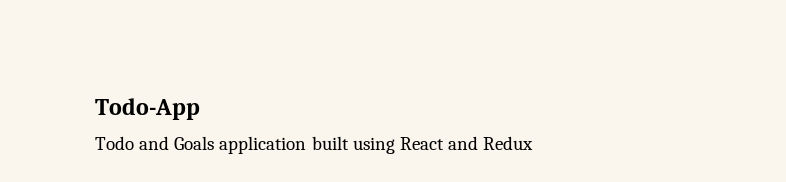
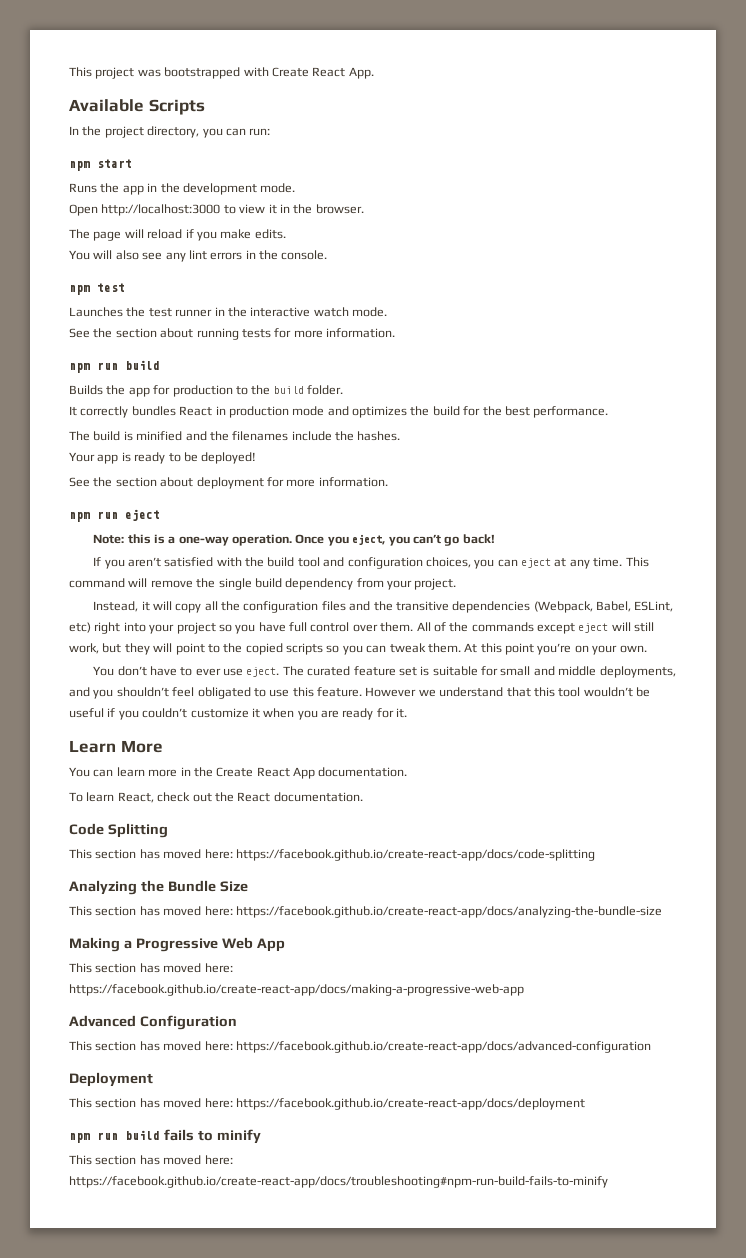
- Todo-App
- Todo and Goals application built using React and Redux
+ This project was bootstrapped with Create React App.
+ Available Scripts
+ In the project directory, you can run:
+ npm start
+ Runs the app in the development mode.
+ Open http://localhost:3000 to view it in the browser.
+ The page will reload if you make edits.
+ You will also see any lint errors in the console.
+ npm test
+ Launches the test runner in the interactive watch mode.
+ See the section about running tests for more information.
+ npm run build
+ Builds the app for production to the build folder.
+ It correctly bundles React in production mode and optimizes the build for the best performance.
+ The build is minified and the filenames include the hashes.
+ Your app is ready to be deployed!
+ See the section about deployment for more information.
+ npm run eject
+ Note: this is a one-way operation. Once you eject, you can’t go back!
+ If you aren’t satisfied with the build tool and configuration choices, you can eject at any time. This command will remove the single build dependency from your project.
+ Instead, it will copy all the configuration files and the transitive dependencies (Webpack, Babel, ESLint, etc) right into your project so you have full control over them. All of the commands except eject will still work, but they will point to the copied scripts so you can tweak them. At this point you’re on your own.
+ You don’t have to ever use eject. The curated feature set is suitable for small and middle deployments, and you shouldn’t feel obligated to use this feature. However we understand that this tool wouldn’t be useful if you couldn’t customize it when you are ready for it.
+ Learn More
+ You can learn more in the Create React App documentation.
+ To learn React, check out the React documentation.
+ Code Splitting
+ This section has moved here: https://facebook.github.io/create-react-app/docs/code-splitting
+ Analyzing the Bundle Size
+ This section has moved here: https://facebook.github.io/create-react-app/docs/analyzing-the-bundle-size
+ Making a Progressive Web App
+ This section has moved here: https://facebook.github.io/create-react-app/docs/making-a-progressive-web-app
+ Advanced Configuration
+ This section has moved here: https://facebook.github.io/create-react-app/docs/advanced-configuration
+ Deployment
+ This section has moved here: https://facebook.github.io/create-react-app/docs/deployment
+ npm run build fails to minify
+ This section has moved here: https://facebook.github.io/create-react-app/docs/troubleshooting#npm-run-build-fails-to-minify

